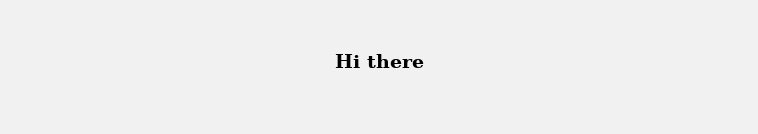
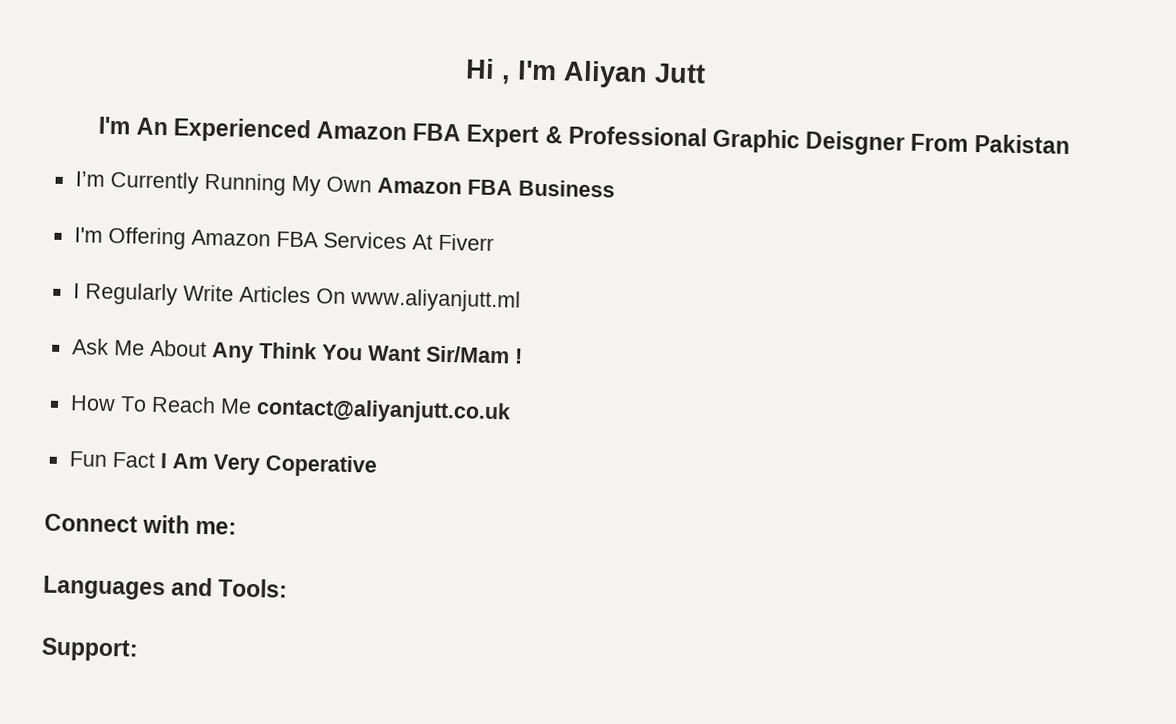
- Hi there
+ Hi , I'm Aliyan Jutt
+ I'm An Experienced Amazon FBA Expert & Professional Graphic Deisgner From Pakistan
+ I’m Currently Running My Own Amazon FBA Business
+ I'm Offering Amazon FBA Services At Fiverr
+ I Regularly Write Articles On www.aliyanjutt.ml
+ Ask Me About Any Think You Want Sir/Mam !
+ How To Reach Me contact@aliyanjutt.co.uk
+ Fun Fact I Am Very Coperative
+ Connect with me:
+ Languages and Tools:
+ Support:

